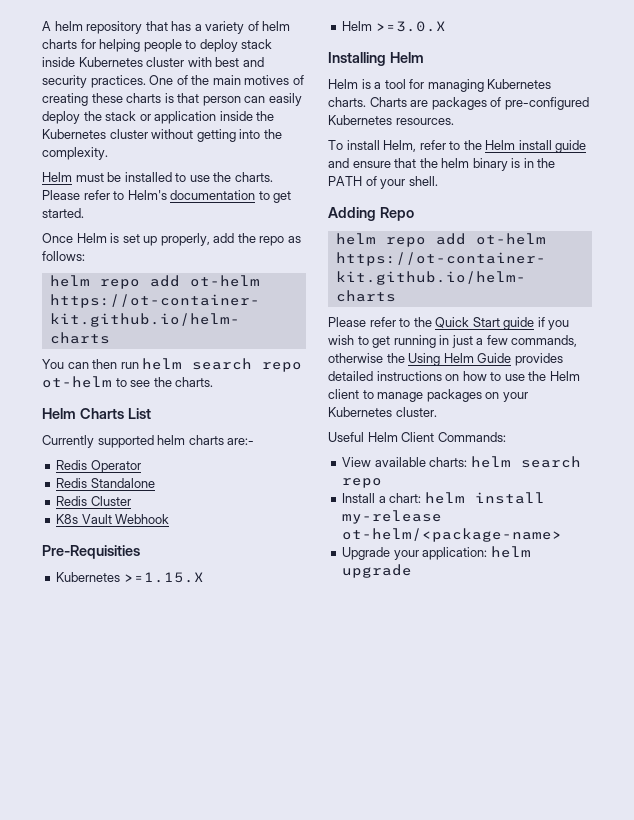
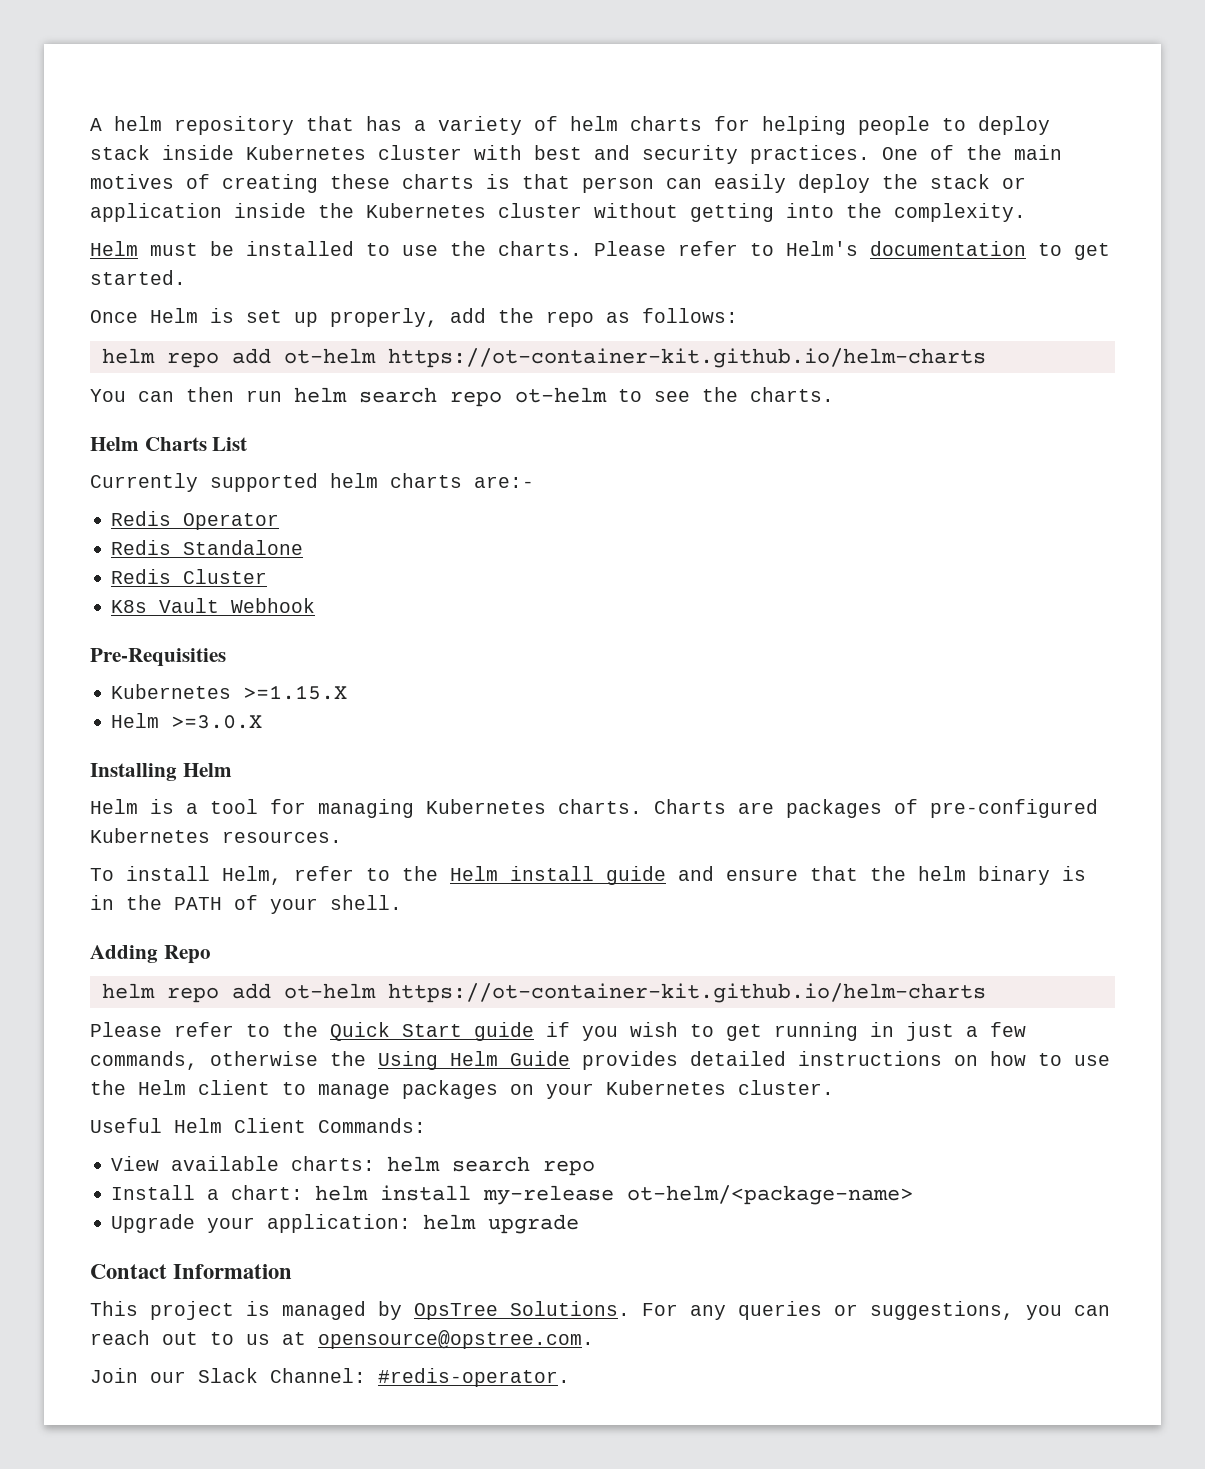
+ Contact Information
+ This project is managed by OpsTree Solutions. For any queries or suggestions, you can reach out to us at opensource@opstree.com.
+ Join our Slack Channel: #redis-operator.

